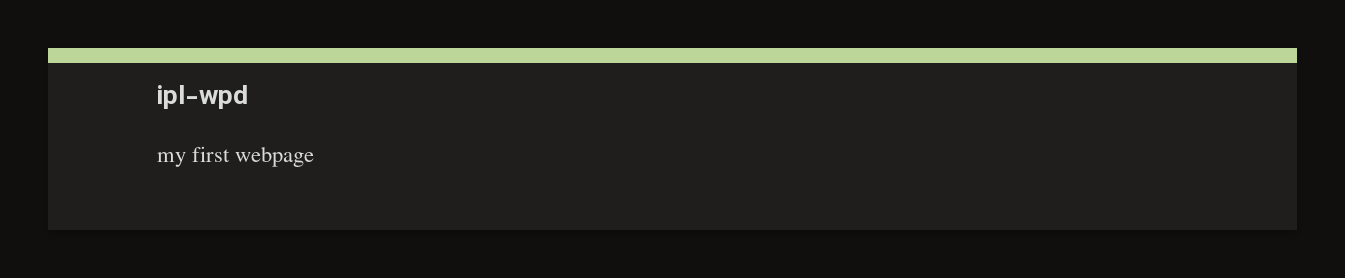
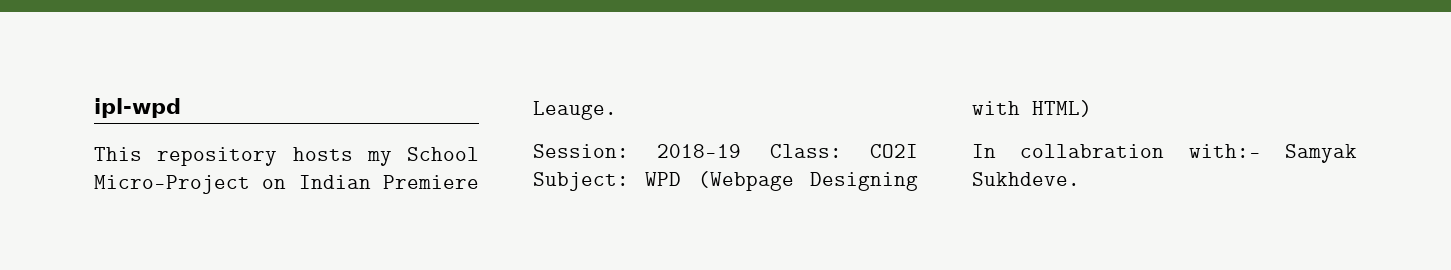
- my first webpage
+ This repository hosts my School Micro-Project on Indian Premiere Leauge.
+ Session: 2018-19 Class: CO2I Subject: WPD (Webpage Designing with HTML)
+ In collabration with:- Samyak Sukhdeve.

